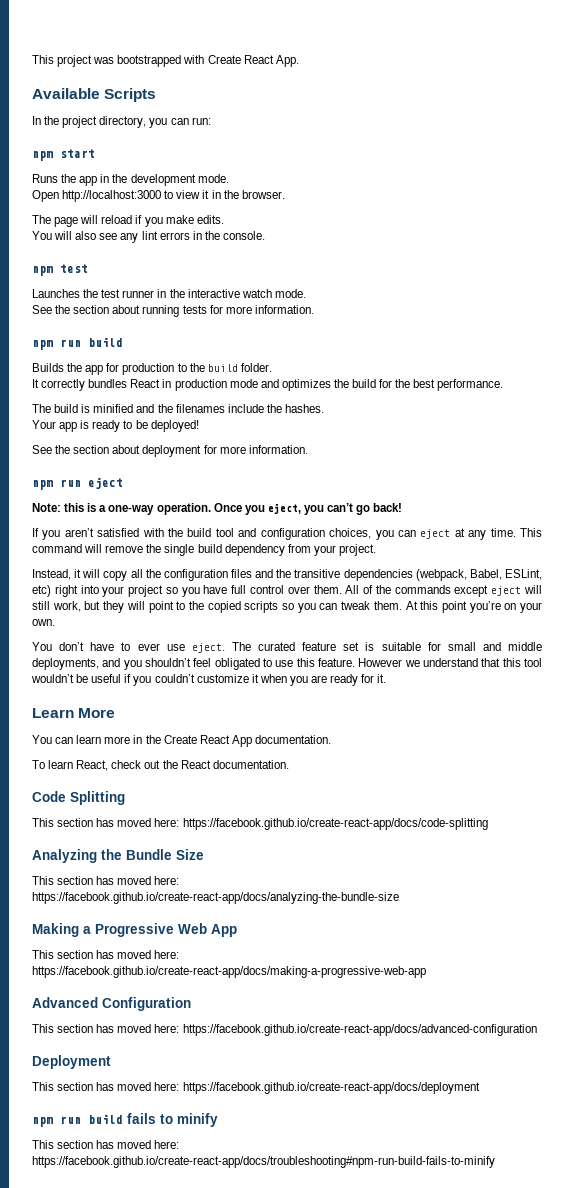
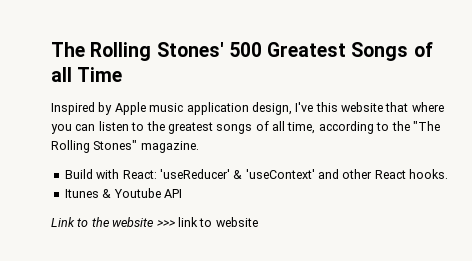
- This project was bootstrapped with Create React App.
- Available Scripts
- In the project directory, you can run:
- npm start
- Runs the app in the development mode.
- Open http://localhost:3000 to view it in the browser.
- The page will reload if you make edits.
- You will also see any lint errors in the console.
- npm test
- Launches the test runner in the interactive watch mode.
- See the section about running tests for more information.
- npm run build
- Builds the app for production to the build folder.
- It correctly bundles React in production mode and optimizes the build for the best performance.
- The build is minified and the filenames include the hashes.
- Your app is ready to be deployed!
- See the section about deployment for more information.
- npm run eject
- Note: this is a one-way operation. Once you eject, you can’t go back!
- If you aren’t satisfied with the build tool and configuration choices, you can eject at any time. This command will remove the single build dependency from your project.
- Instead, it will copy all the configuration files and the transitive dependencies (webpack, Babel, ESLint, etc) right into your project so you have full control over them. All of the commands except eject will still work, but they will point to the copied scripts so you can tweak them. At this point you’re on your own.
- You don’t have to ever use eject. The curated feature set is suitable for small and middle deployments, and you shouldn’t feel obligated to use this feature. However we understand that this tool wouldn’t be useful if you couldn’t customize it when you are ready for it.
- Learn More
- You can learn more in the Create React App documentation.
- To learn React, check out the React documentation.
- Code Splitting
- This section has moved here: https://facebook.github.io/create-react-app/docs/code-splitting
- Analyzing the Bundle Size
- This section has moved here: https://facebook.github.io/create-react-app/docs/analyzing-the-bundle-size
- Making a Progressive Web App
- This section has moved here: https://facebook.github.io/create-react-app/docs/making-a-progressive-web-app
- Advanced Configuration
- This section has moved here: https://facebook.github.io/create-react-app/docs/advanced-configuration
- Deployment
- This section has moved here: https://facebook.github.io/create-react-app/docs/deployment
- npm run build fails to minify
- This section has moved here: https://facebook.github.io/create-react-app/docs/troubleshooting#npm-run-build-fails-to-minify
+ The Rolling Stones' 500 Greatest Songs of all Time
+ Inspired by Apple music application design, I've this website that where you can listen to the greatest songs of all time, according to the "The Rolling Stones" magazine.
+ Build with React: 'useReducer' & 'useContext' and other React hooks.
+ Itunes & Youtube API
+ Link to the website >>> link to website

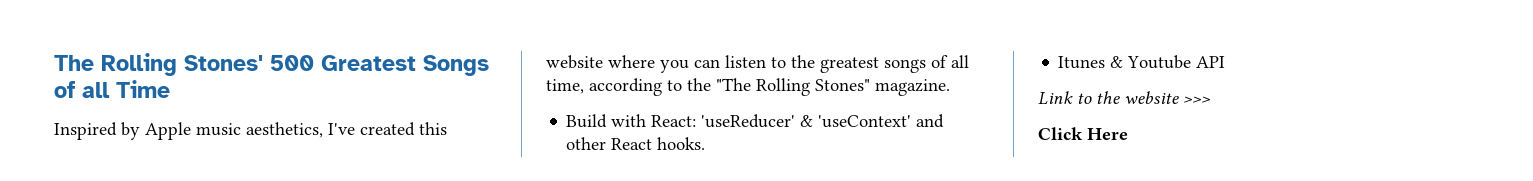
- Inspired by Apple music application design, I've this website that where you can listen to the greatest songs of all time, according to the "The Rolling Stones" magazine.
+ Inspired by Apple music aesthetics, I've created this website where you can listen to the greatest songs of all time, according to the "The Rolling Stones" magazine.
- Link to the website >>> link to website
+ Link to the website >>>
+ Click Here

